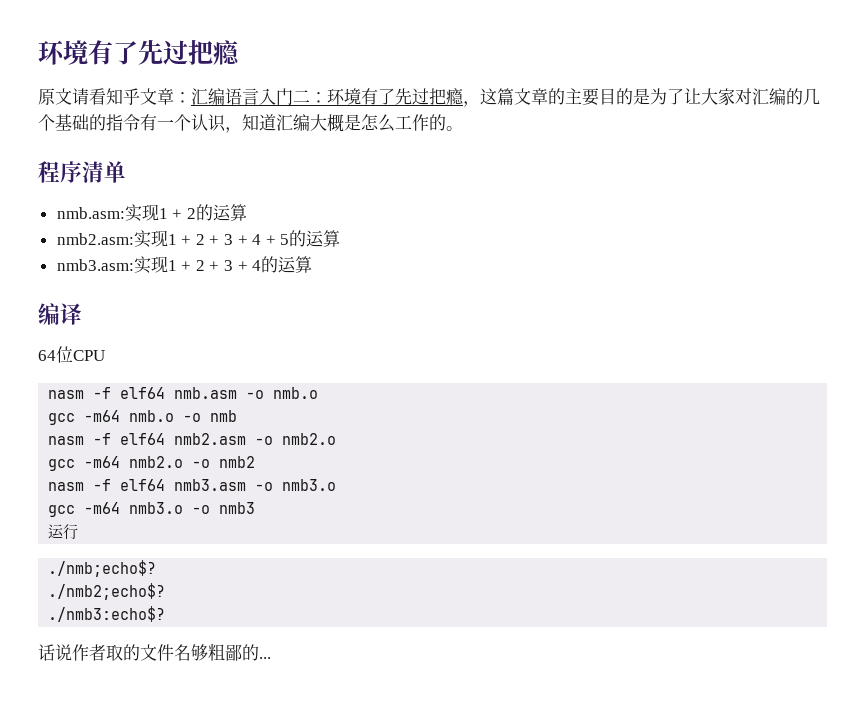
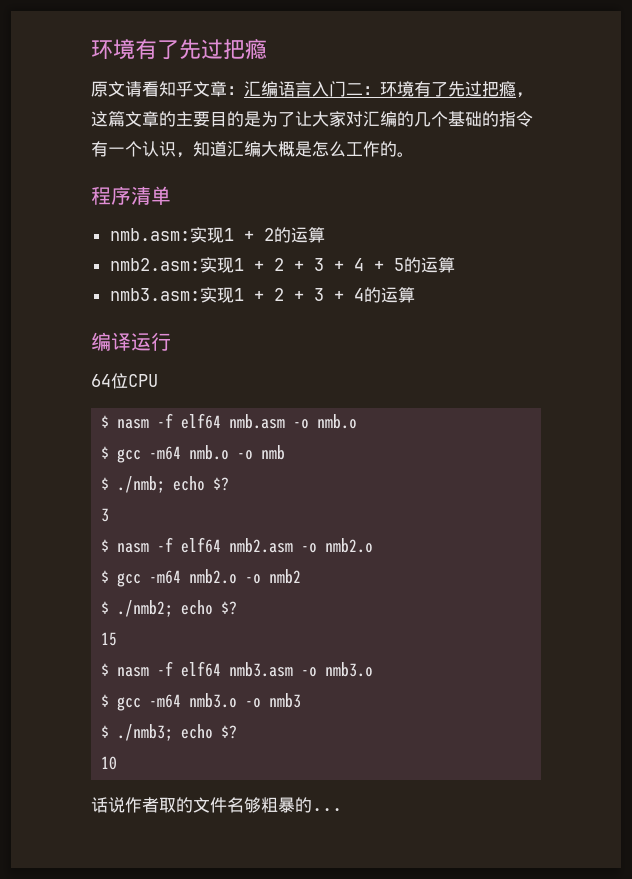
- 编译
+ 编译运行
- nasm -f elf64 nmb.asm -o nmb.o
+ $ nasm -f elf64 nmb.asm -o nmb.o
- gcc -m64 nmb.o -o nmb
+ $ gcc -m64 nmb.o -o nmb
- nasm -f elf64 nmb2.asm -o nmb2.o
+ $ ./nmb; echo $?
+ 3
+ $ nasm -f elf64 nmb2.asm -o nmb2.o
- gcc -m64 nmb2.o -o nmb2
+ $ gcc -m64 nmb2.o -o nmb2
- nasm -f elf64 nmb3.asm -o nmb3.o
+ $ ./nmb2; echo $?
+ 15
+ $ nasm -f elf64 nmb3.asm -o nmb3.o
- gcc -m64 nmb3.o -o nmb3
+ $ gcc -m64 nmb3.o -o nmb3
- 运行
- ./nmb;echo$?
- ./nmb2;echo$?
- ./nmb3:echo$?
+ $ ./nmb3; echo $?
+ 10
- 话说作者取的文件名够粗鄙的...
+ 话说作者取的文件名够粗暴的...

